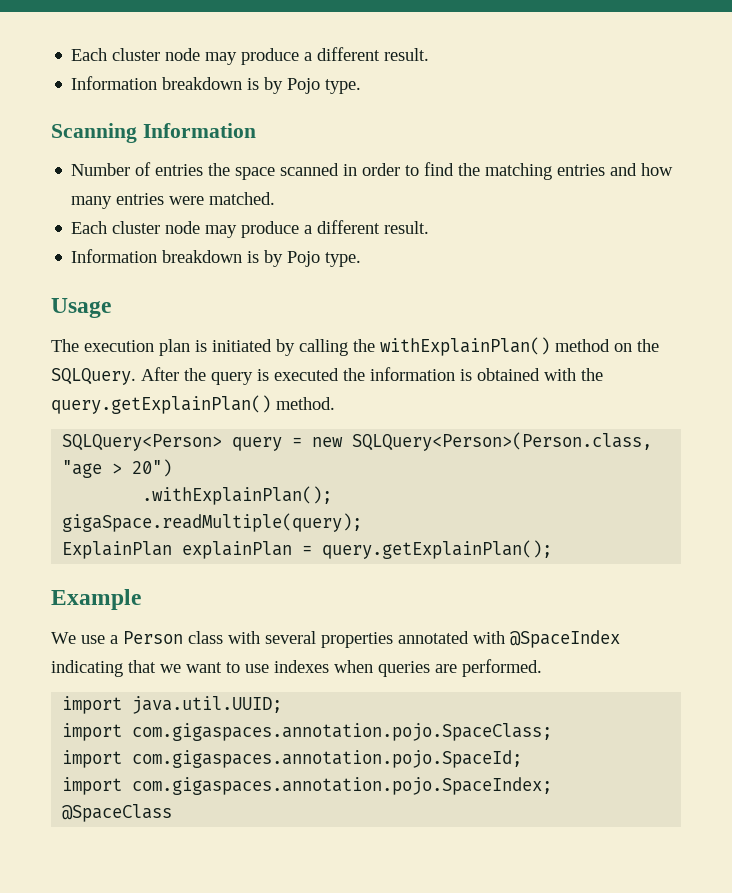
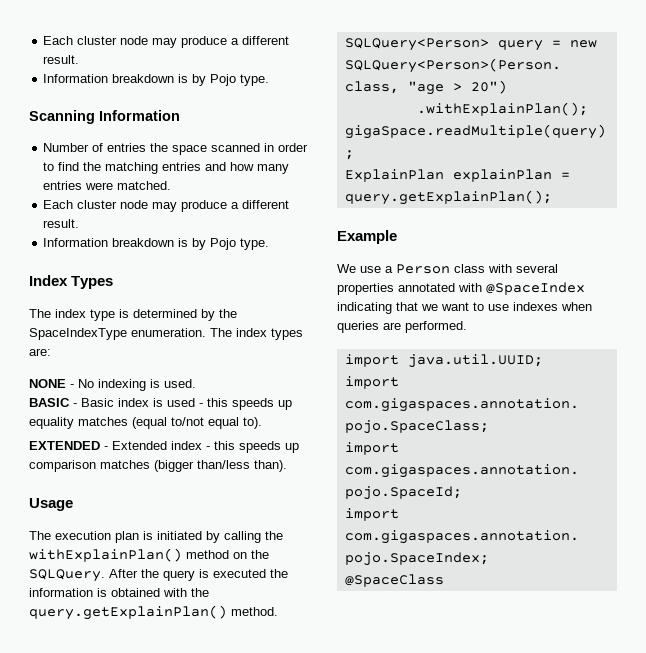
+ Index Types
+ The index type is determined by the SpaceIndexType enumeration. The index types are:
+ NONE - No indexing is used.
+ BASIC - Basic index is used - this speeds up equality matches (equal to/not equal to).
+ EXTENDED - Extended index - this speeds up comparison matches (bigger than/less than).

